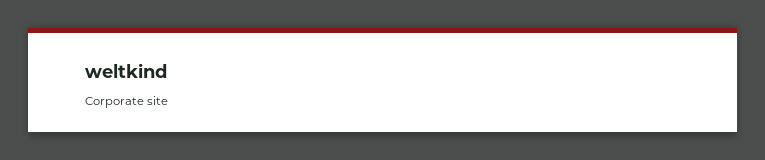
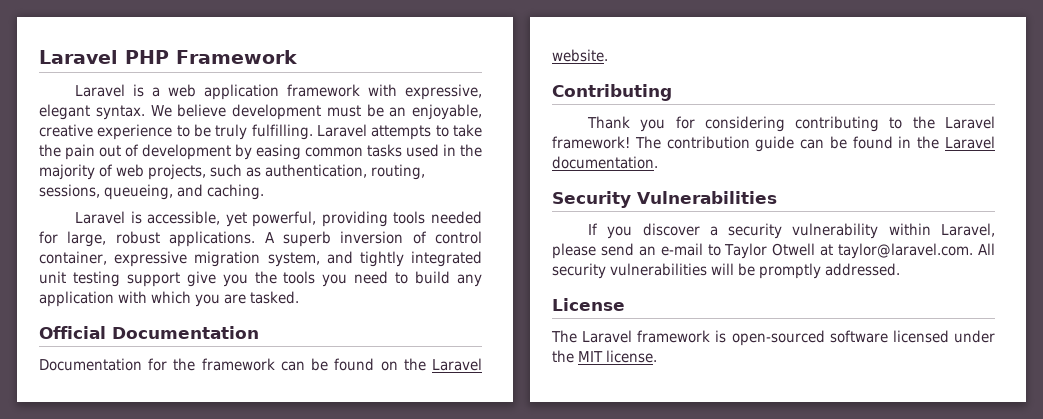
- weltkind
- Corporate site
+ Laravel PHP Framework
+ Laravel is a web application framework with expressive, elegant syntax. We believe development must be an enjoyable, creative experience to be truly fulfilling. Laravel attempts to take the pain out of development by easing common tasks used in the majority of web projects, such as authentication, routing, sessions, queueing, and caching.
+ Laravel is accessible, yet powerful, providing tools needed for large, robust applications. A superb inversion of control container, expressive migration system, and tightly integrated unit testing support give you the tools you need to build any application with which you are tasked.
+ Official Documentation
+ Documentation for the framework can be found on the Laravel website.
+ Contributing
+ Thank you for considering contributing to the Laravel framework! The contribution guide can be found in the Laravel documentation.
+ Security Vulnerabilities
+ If you discover a security vulnerability within Laravel, please send an e-mail to Taylor Otwell at taylor@laravel.com. All security vulnerabilities will be promptly addressed.
+ License
+ The Laravel framework is open-sourced software licensed under the MIT license.

